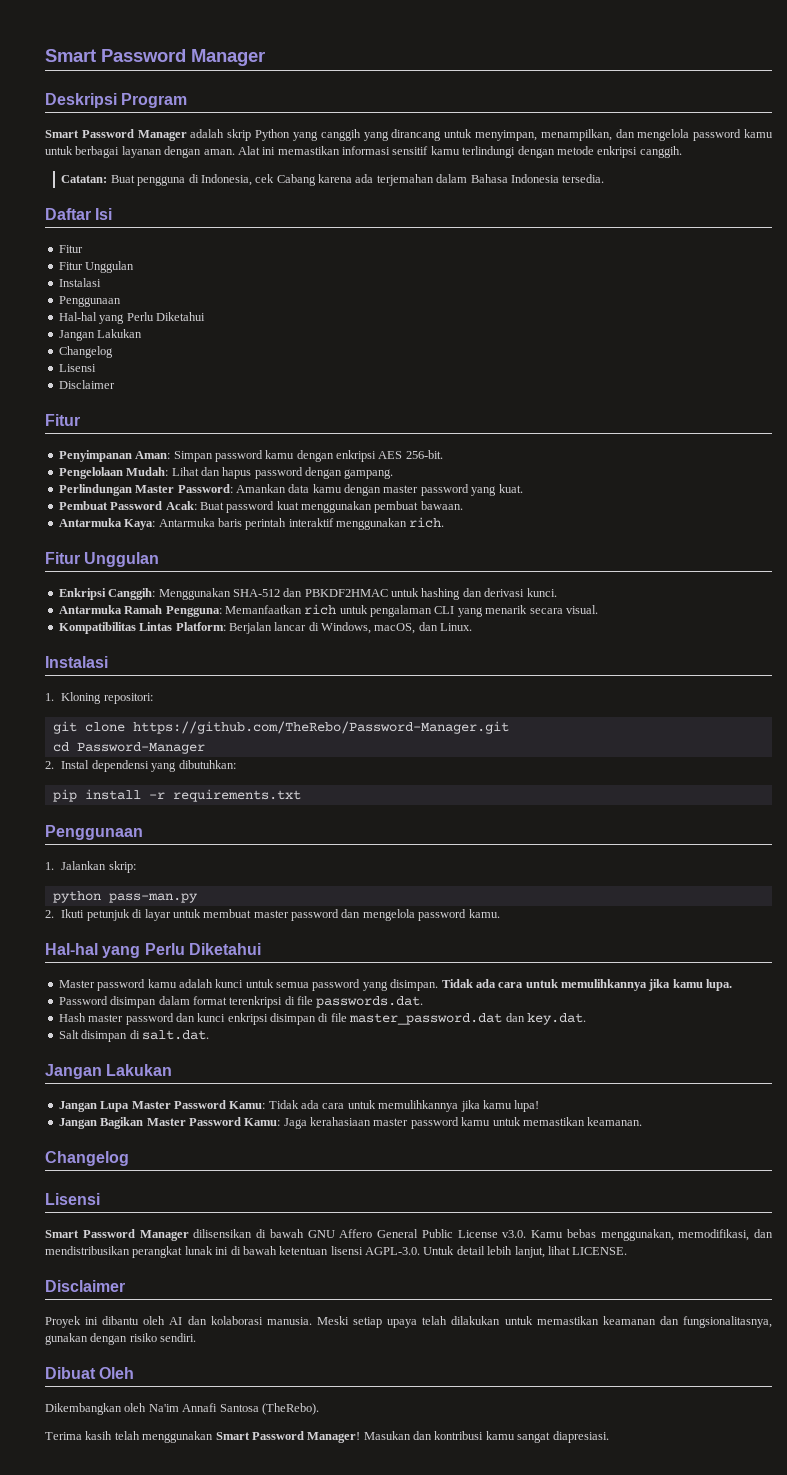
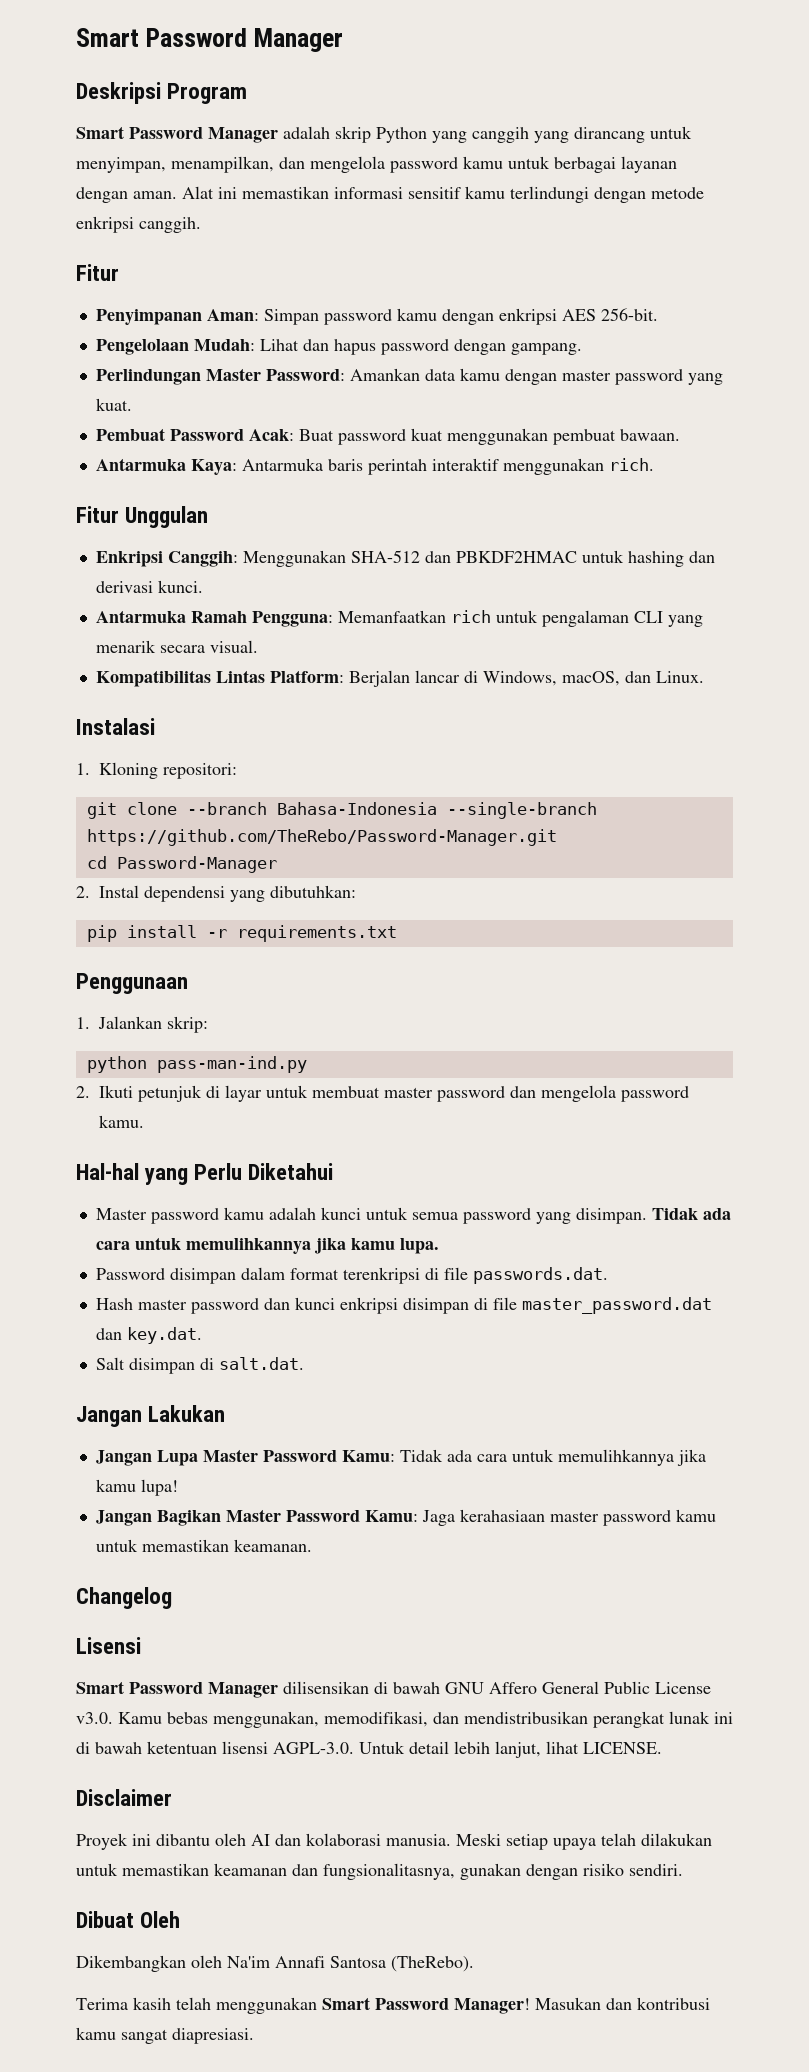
- Catatan: Buat pengguna di Indonesia, cek Cabang karena ada terjemahan dalam Bahasa Indonesia tersedia.
- Daftar Isi
- Fitur
- Fitur Unggulan
- Instalasi
- Penggunaan
- Hal-hal yang Perlu Diketahui
- Jangan Lakukan
- Changelog
- Lisensi
- Disclaimer
- git clone https://github.com/TheRebo/Password-Manager.git
+ git clone --branch Bahasa-Indonesia --single-branch https://github.com/TheRebo/Password-Manager.git
- python pass-man.py
+ python pass-man-ind.py

